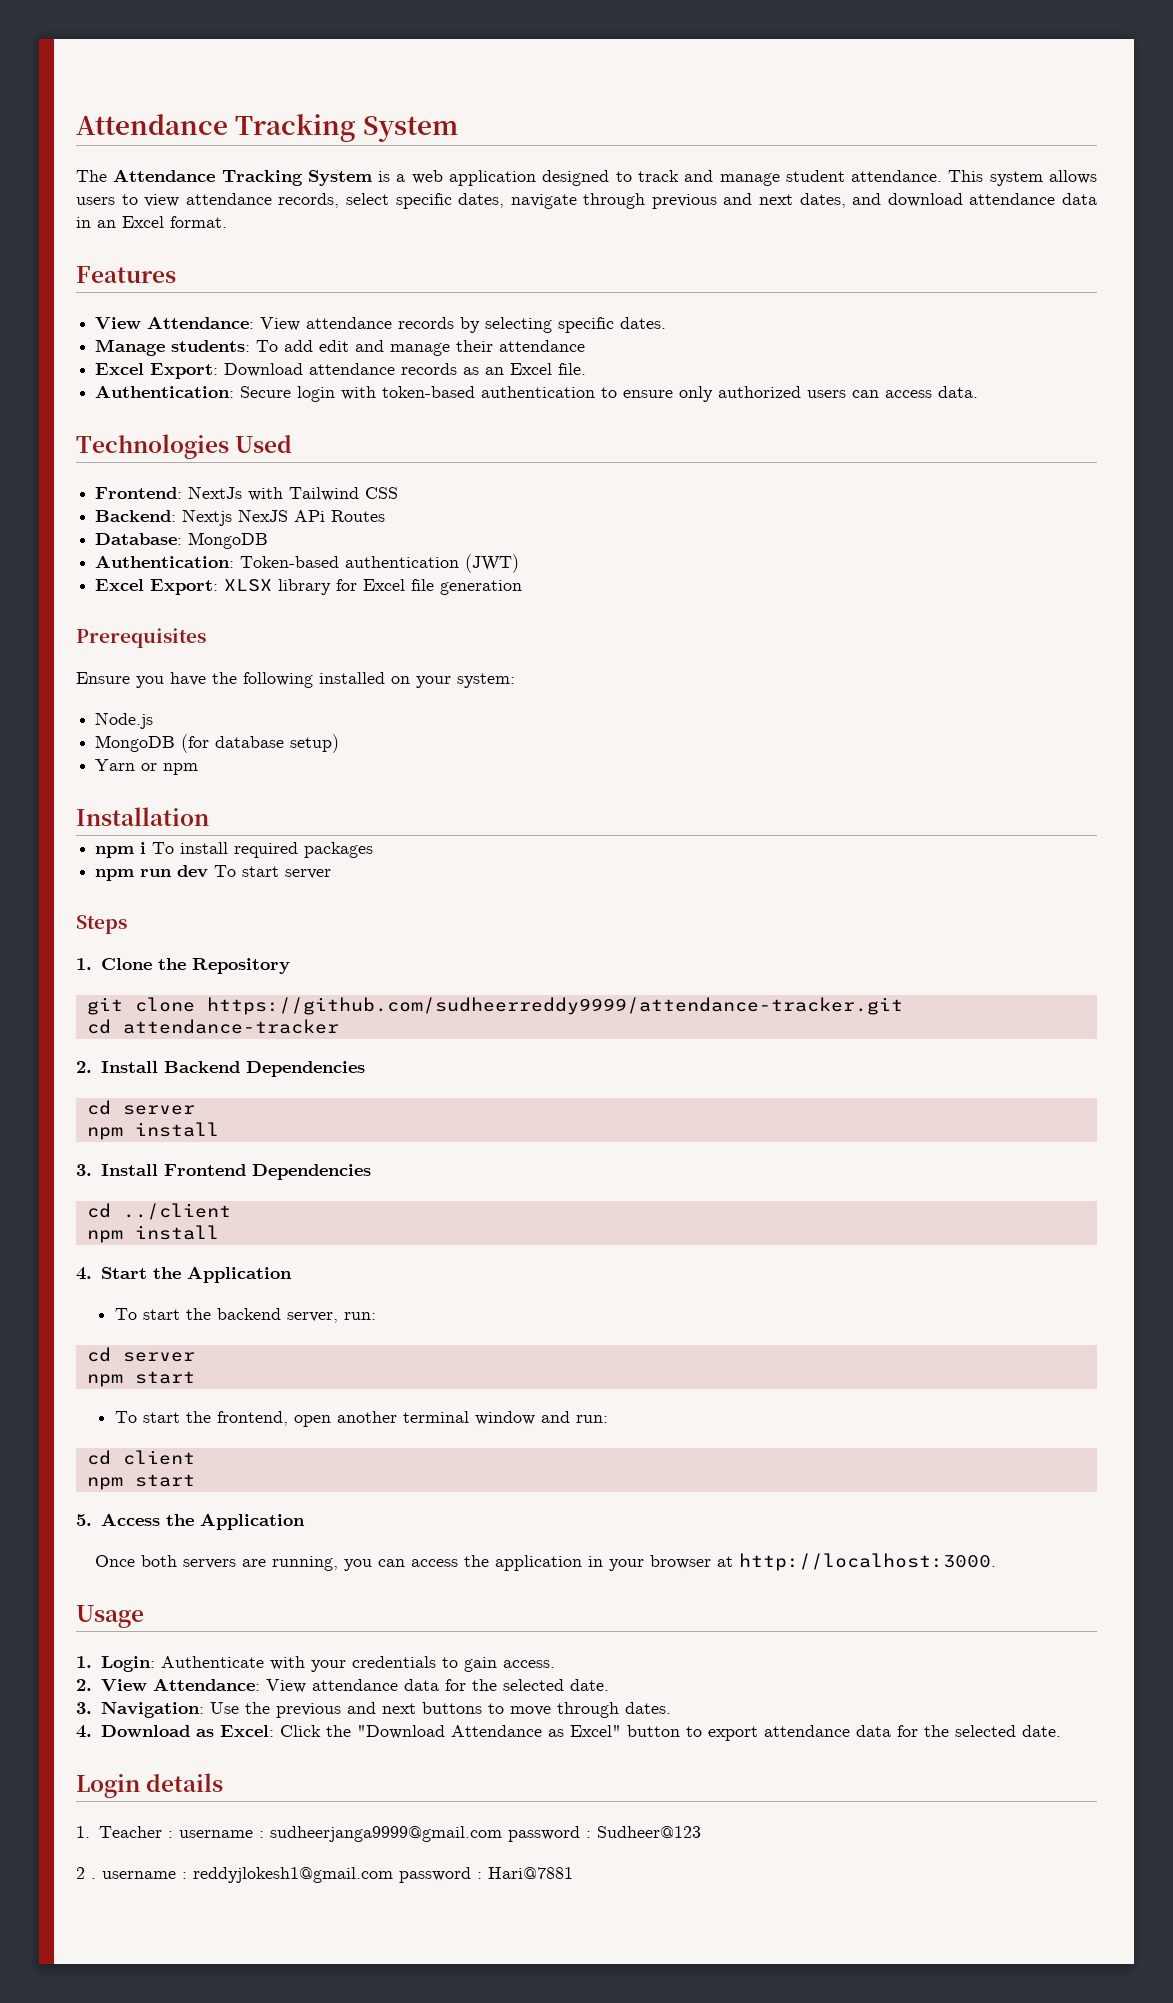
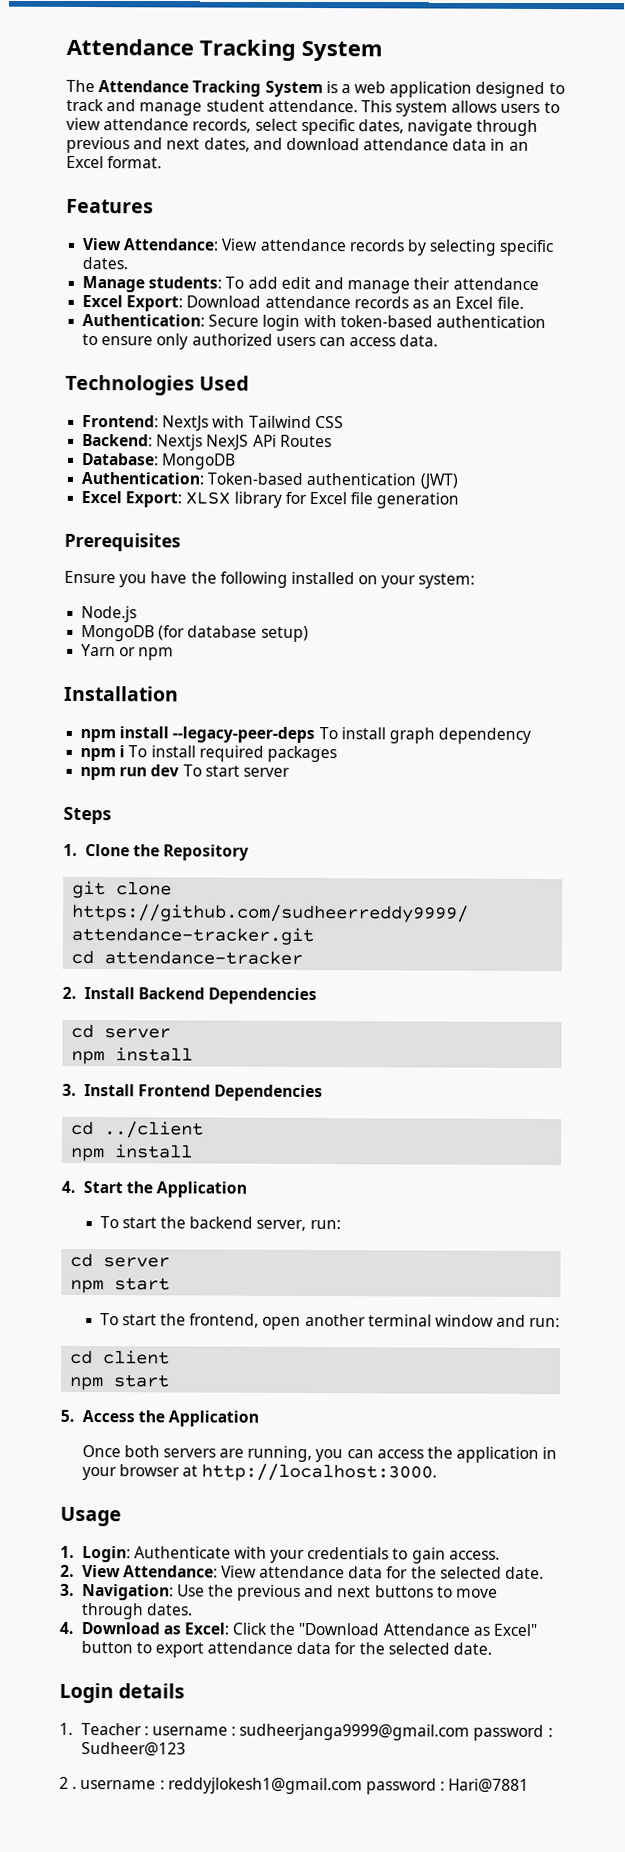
+ npm install --legacy-peer-deps To install graph dependency

